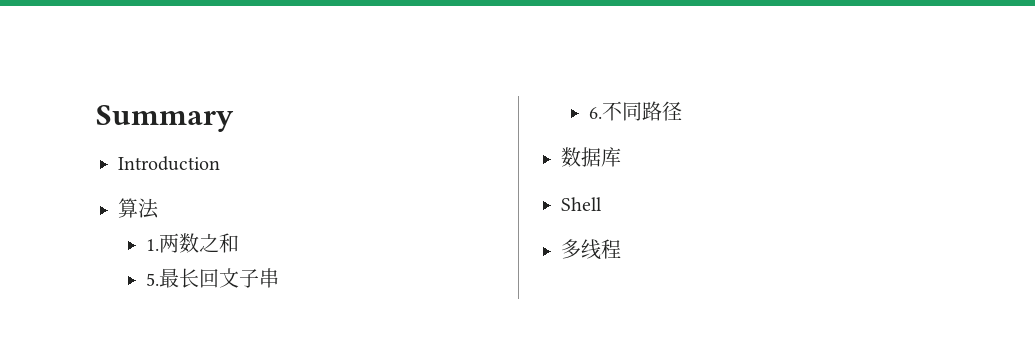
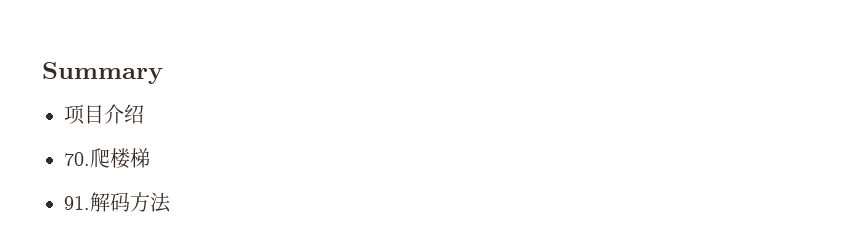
- Introduction
- 算法
- 1.两数之和
- 5.最长回文子串
- 6.不同路径
- 数据库
- Shell
- 多线程
+ 项目介绍
+ 70.爬楼梯
+ 91.解码方法

